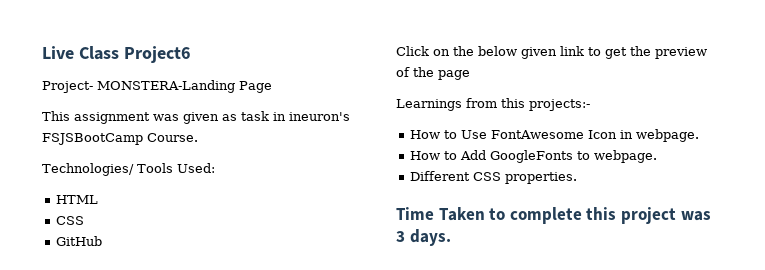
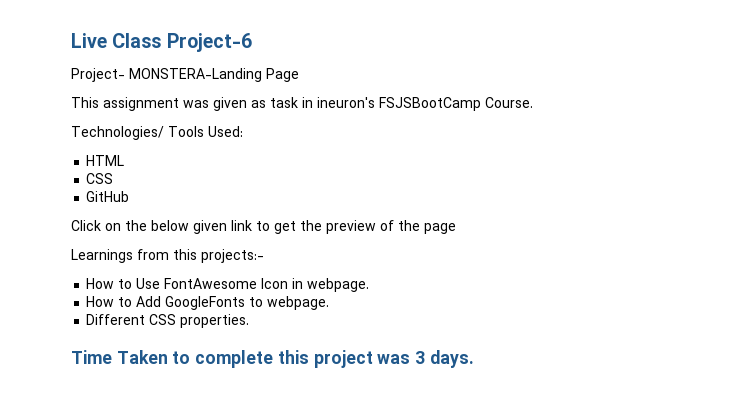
- Live Class Project6
+ Live Class Project-6

